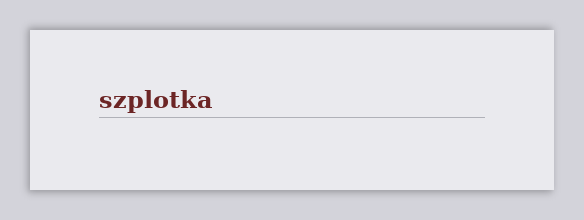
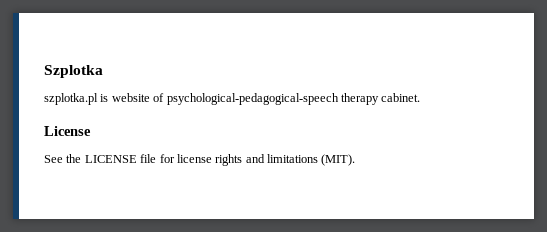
- szplotka
+ Szplotka
+ szplotka.pl is website of psychological-pedagogical-speech therapy cabinet.
+ License
+ See the LICENSE file for license rights and limitations (MIT).

